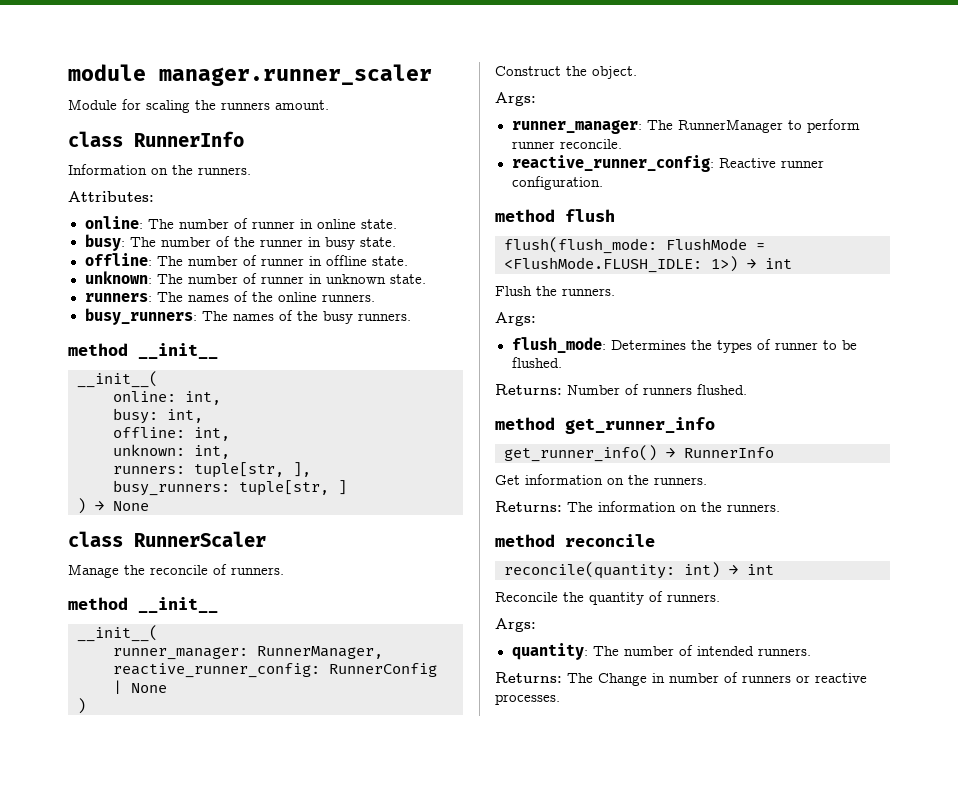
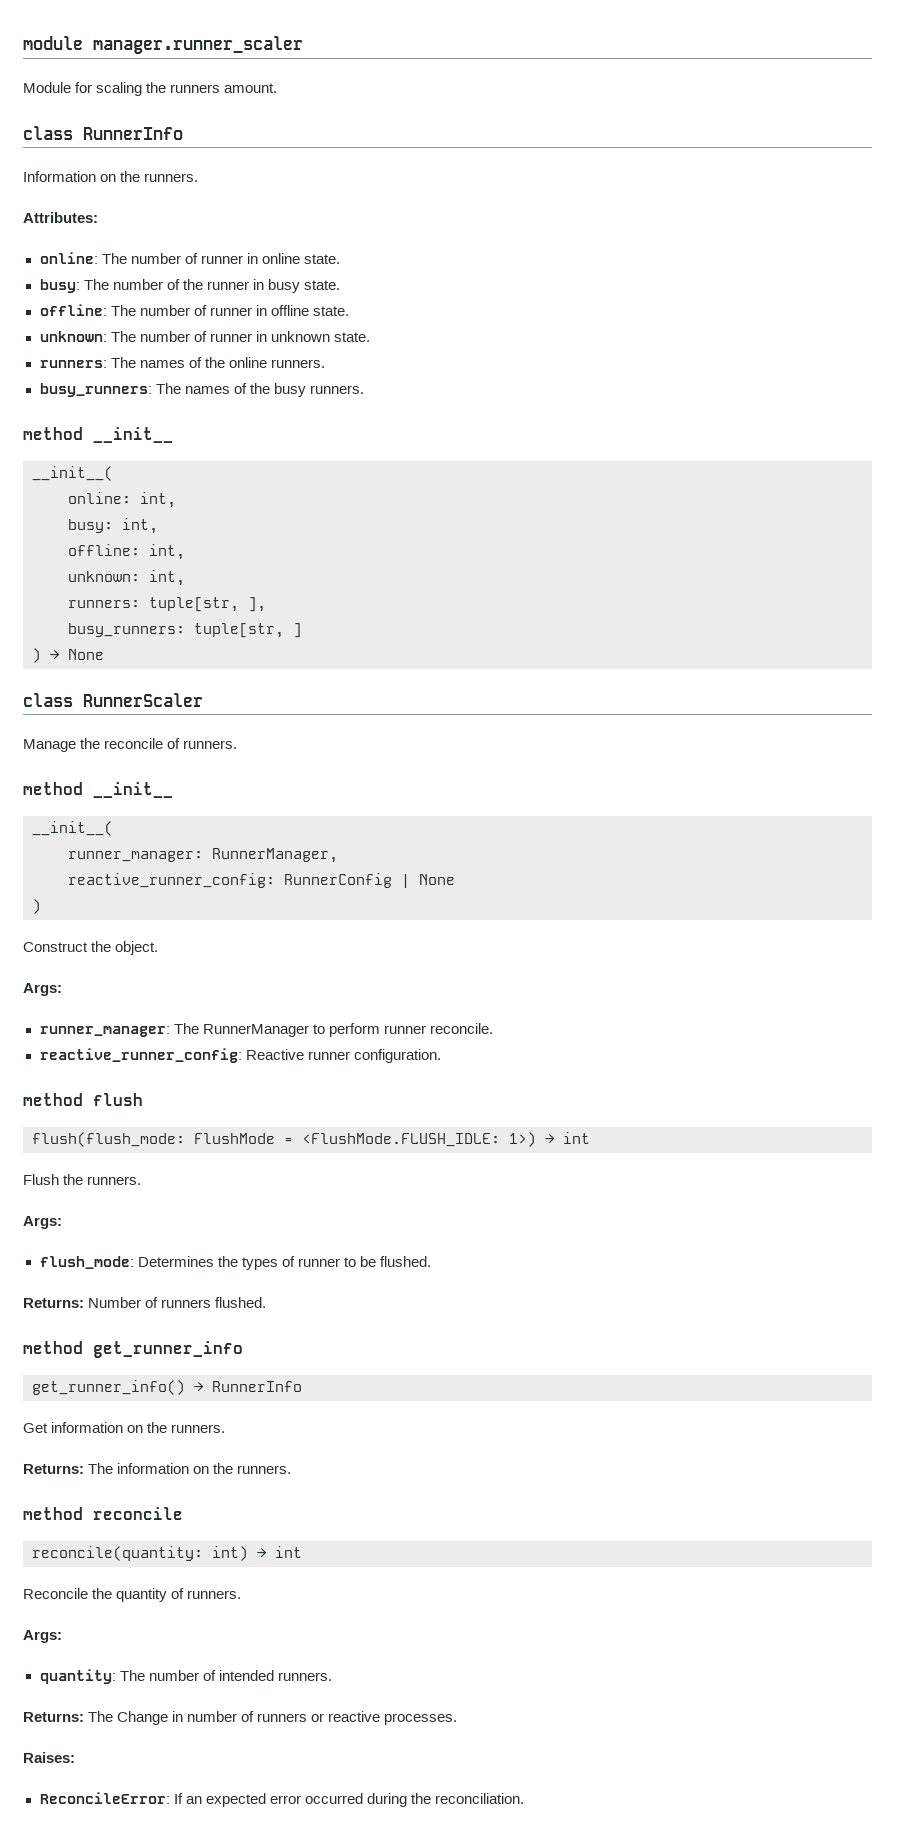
+ Raises:
+ ReconcileError: If an expected error occurred during the reconciliation.

